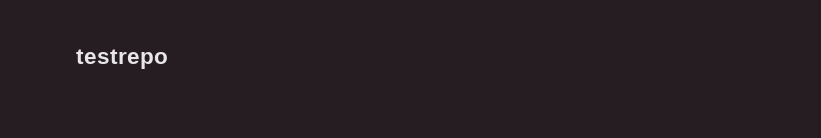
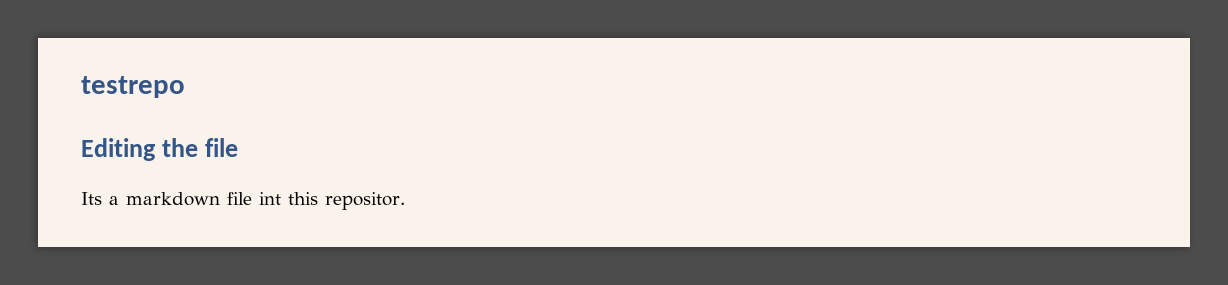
+ Editing the file
+ Its a markdown file int this repositor.

